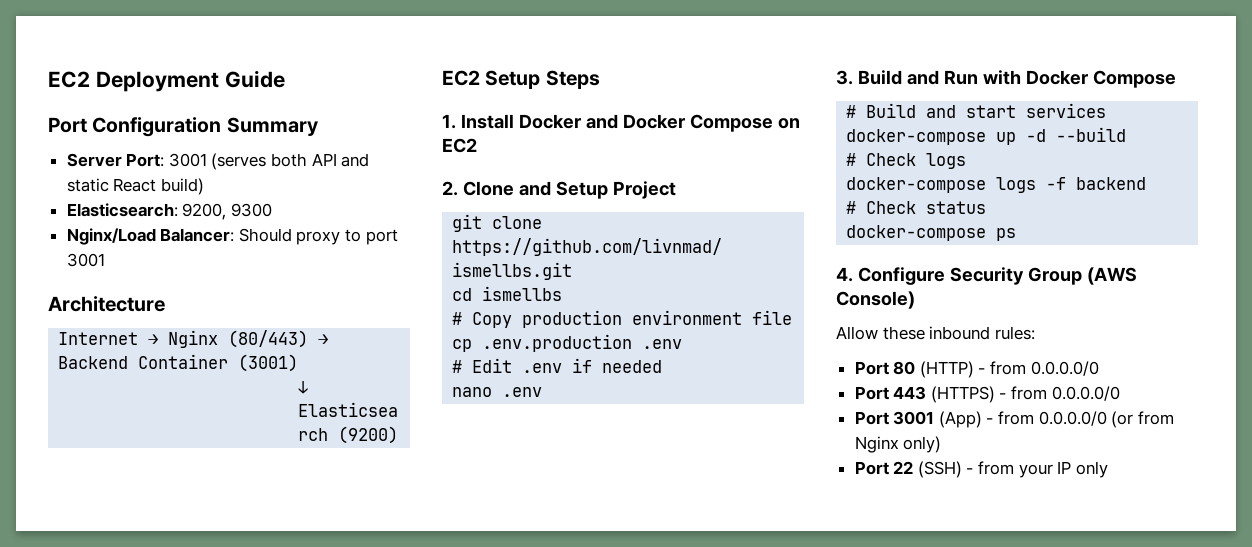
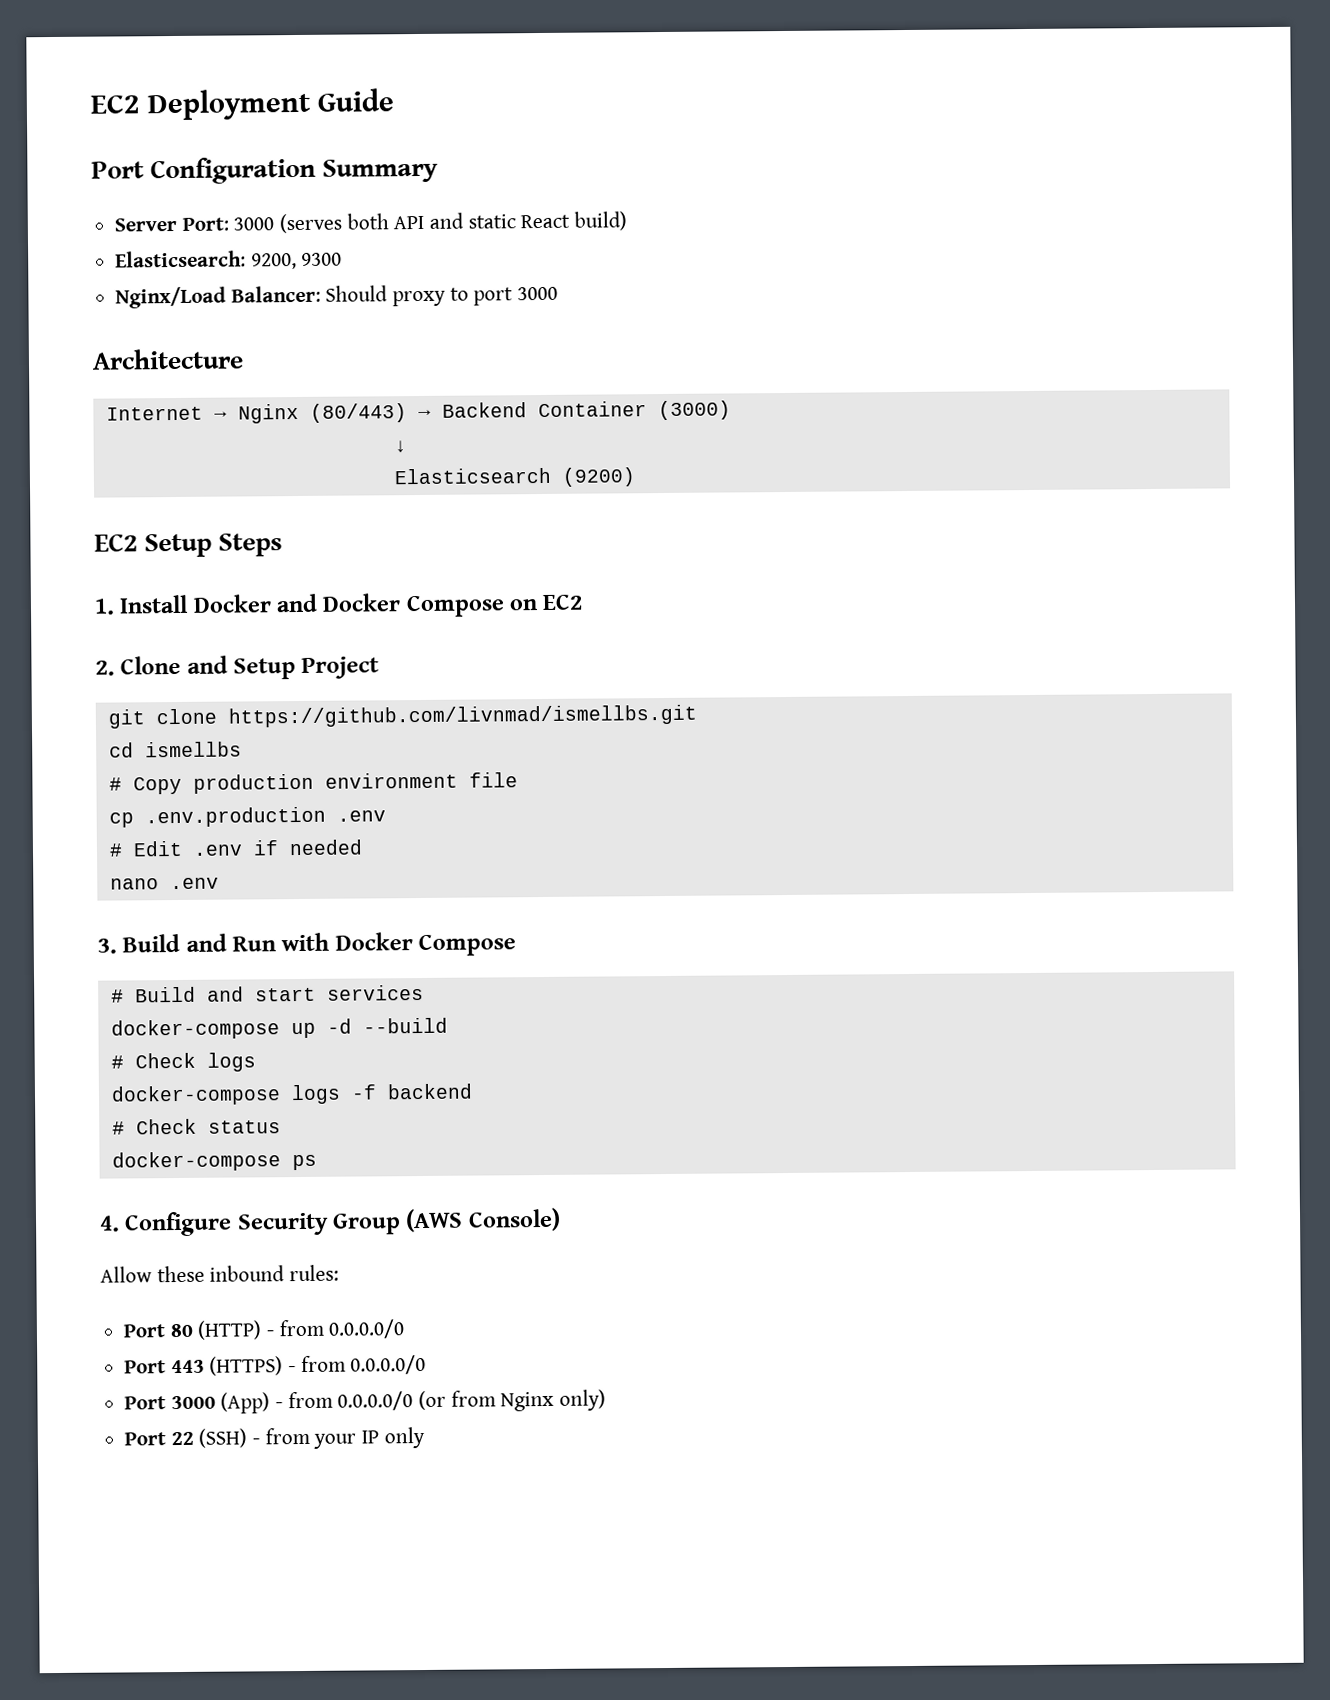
- Server Port: 3001 (serves both API and static React build)
+ Server Port: 3000 (serves both API and static React build)
- Nginx/Load Balancer: Should proxy to port 3001
+ Nginx/Load Balancer: Should proxy to port 3000
- Internet → Nginx (80/443) → Backend Container (3001)
+ Internet → Nginx (80/443) → Backend Container (3000)
- Port 3001 (App) - from 0.0.0.0/0 (or from Nginx only)
+ Port 3000 (App) - from 0.0.0.0/0 (or from Nginx only)

